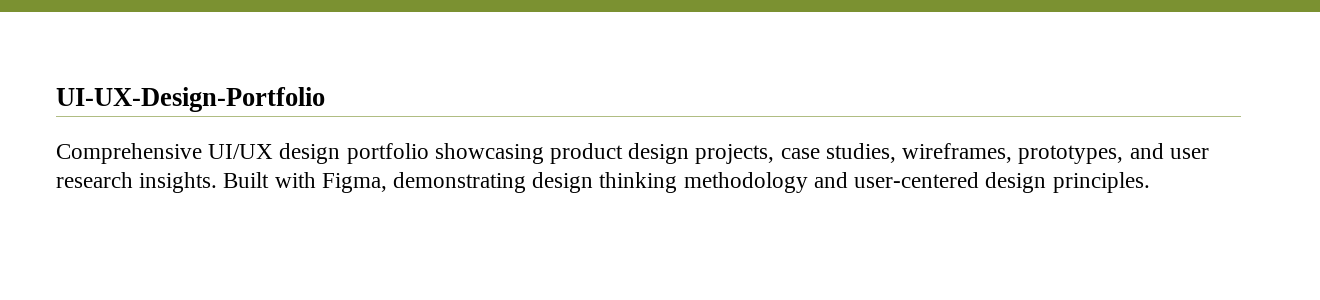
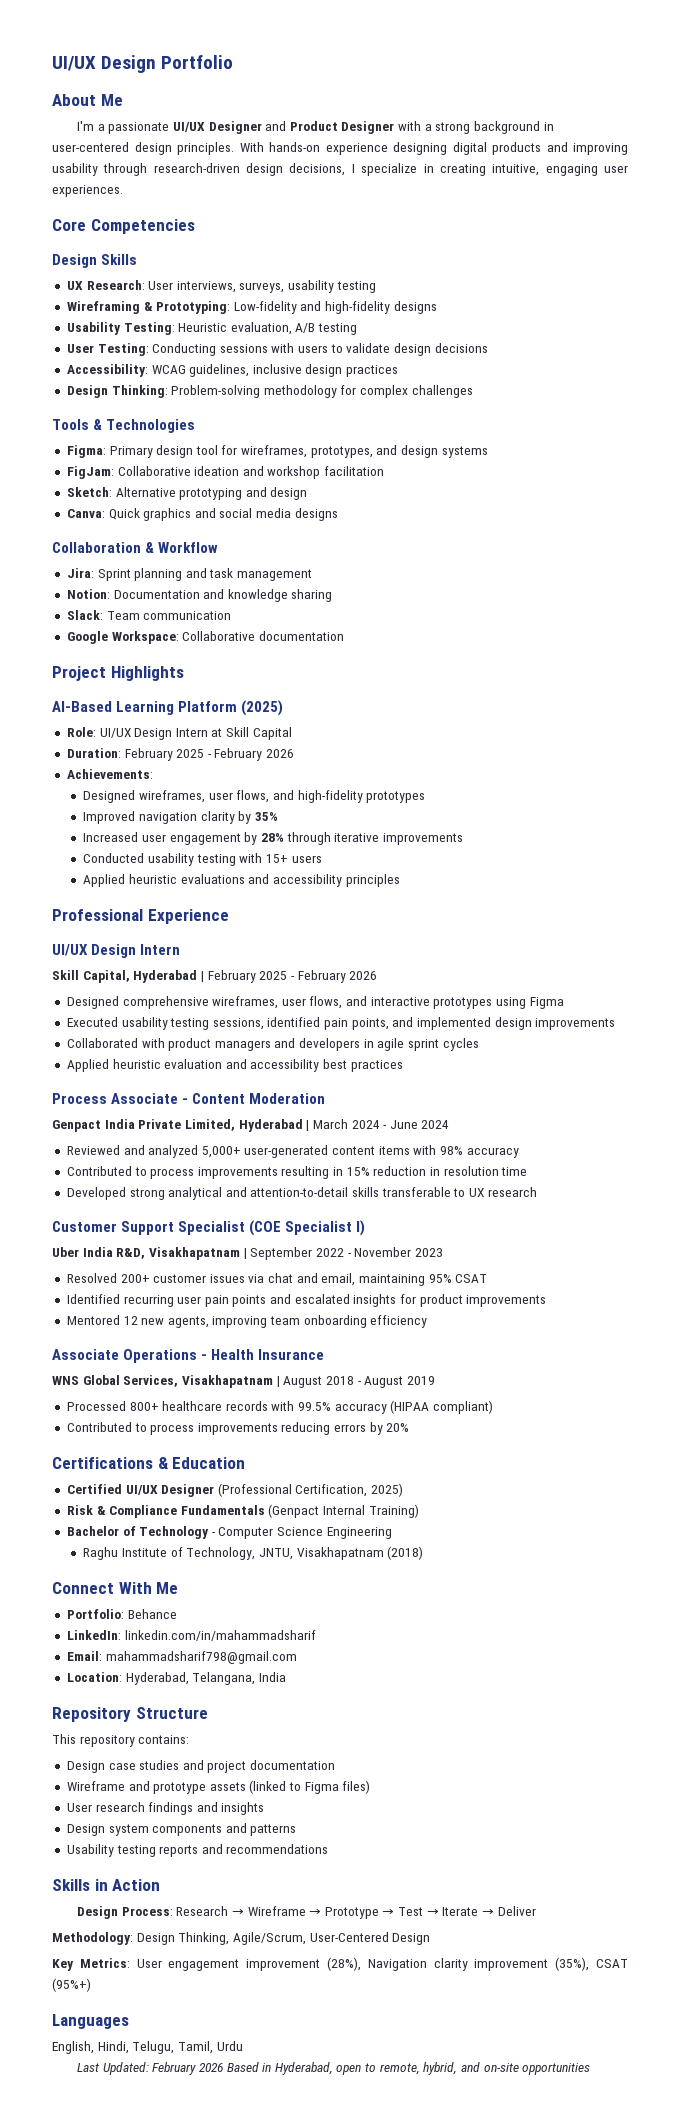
- UI-UX-Design-Portfolio
- Comprehensive UI/UX design portfolio showcasing product design projects, case studies, wireframes, prototypes, and user research insights. Built with Figma, demonstrating design thinking methodology and user-centered design principles.
+ UI/UX Design Portfolio
+ About Me
+ I'm a passionate UI/UX Designer and Product Designer with a strong background in user-centered design principles. With hands-on experience designing digital products and improving usability through research-driven design decisions, I specialize in creating intuitive, engaging user experiences.
+ Core Competencies
+ Design Skills
+ UX Research: User interviews, surveys, usability testing
+ Wireframing & Prototyping: Low-fidelity and high-fidelity designs
+ Usability Testing: Heuristic evaluation, A/B testing
+ User Testing: Conducting sessions with users to validate design decisions
+ Accessibility: WCAG guidelines, inclusive design practices
+ Design Thinking: Problem-solving methodology for complex challenges
+ Tools & Technologies
+ Figma: Primary design tool for wireframes, prototypes, and design systems
+ FigJam: Collaborative ideation and workshop facilitation
+ Sketch: Alternative prototyping and design
+ Canva: Quick graphics and social media designs
+ Collaboration & Workflow
+ Jira: Sprint planning and task management
+ Notion: Documentation and knowledge sharing
+ Slack: Team communication
+ Google Workspace: Collaborative documentation
+ Project Highlights
+ AI-Based Learning Platform (2025)
+ Role: UI/UX Design Intern at Skill Capital
+ Duration: February 2025 - February 2026
+ Achievements:
+ Designed wireframes, user flows, and high-fidelity prototypes
+ Improved navigation clarity by 35%
+ Increased user engagement by 28% through iterative improvements
+ Conducted usability testing with 15+ users
+ Applied heuristic evaluations and accessibility principles
+ Professional Experience
+ UI/UX Design Intern
+ Skill Capital, Hyderabad | February 2025 - February 2026
+ Designed comprehensive wireframes, user flows, and interactive prototypes using Figma
+ Executed usability testing sessions, identified pain points, and implemented design improvements
+ Collaborated with product managers and developers in agile sprint cycles
+ Applied heuristic evaluation and accessibility best practices
+ Process Associate - Content Moderation
+ Genpact India Private Limited, Hyderabad | March 2024 - June 2024
+ Reviewed and analyzed 5,000+ user-generated content items with 98% accuracy
+ Contributed to process improvements resulting in 15% reduction in resolution time
+ Developed strong analytical and attention-to-detail skills transferable to UX research
+ Customer Support Specialist (COE Specialist I)
+ Uber India R&D, Visakhapatnam | September 2022 - November 2023
+ Resolved 200+ customer issues via chat and email, maintaining 95% CSAT
+ Identified recurring user pain points and escalated insights for product improvements
+ Mentored 12 new agents, improving team onboarding efficiency
+ Associate Operations - Health Insurance
+ WNS Global Services, Visakhapatnam | August 2018 - August 2019
+ Processed 800+ healthcare records with 99.5% accuracy (HIPAA compliant)
+ Contributed to process improvements reducing errors by 20%
+ Certifications & Education
+ Certified UI/UX Designer (Professional Certification, 2025)
+ Risk & Compliance Fundamentals (Genpact Internal Training)
+ Bachelor of Technology - Computer Science Engineering
+ Raghu Institute of Technology, JNTU, Visakhapatnam (2018)
+ Connect With Me
+ Portfolio: Behance
+ LinkedIn: linkedin.com/in/mahammadsharif
+ Email: mahammadsharif798@gmail.com
+ Location: Hyderabad, Telangana, India
+ Repository Structure
+ This repository contains:
+ Design case studies and project documentation
+ Wireframe and prototype assets (linked to Figma files)
+ User research findings and insights
+ Design system components and patterns
+ Usability testing reports and recommendations
+ Skills in Action
+ Design Process: Research → Wireframe → Prototype → Test → Iterate → Deliver
+ Methodology: Design Thinking, Agile/Scrum, User-Centered Design
+ Key Metrics: User engagement improvement (28%), Navigation clarity improvement (35%), CSAT (95%+)
+ Languages
+ English, Hindi, Telugu, Tamil, Urdu
+ Last Updated: February 2026 Based in Hyderabad, open to remote, hybrid, and on-site opportunities

